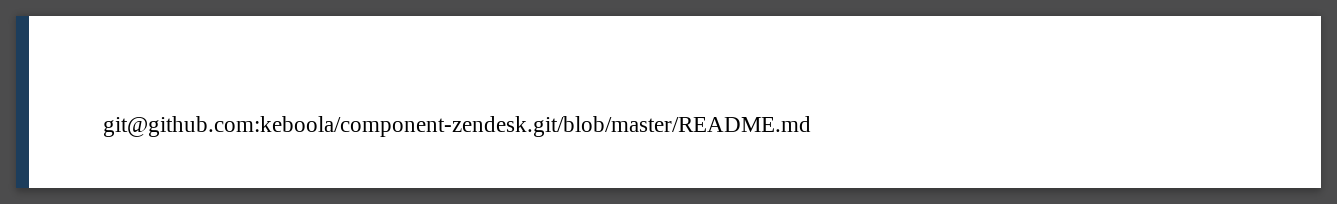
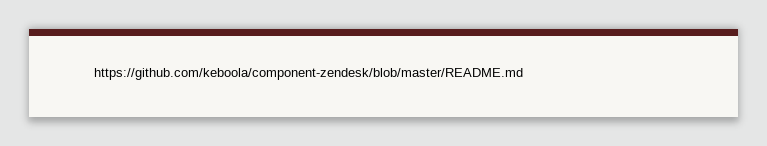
- git@github.com:keboola/component-zendesk.git/blob/master/README.md
+ https://github.com/keboola/component-zendesk/blob/master/README.md

